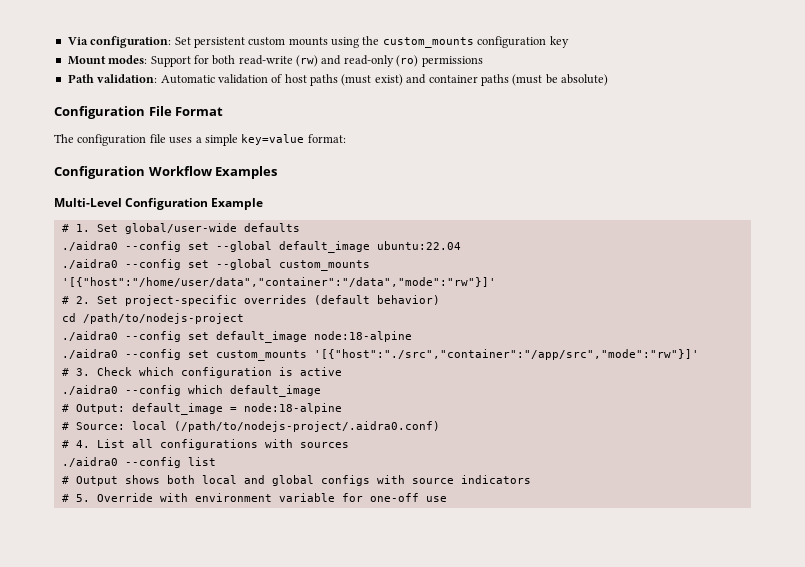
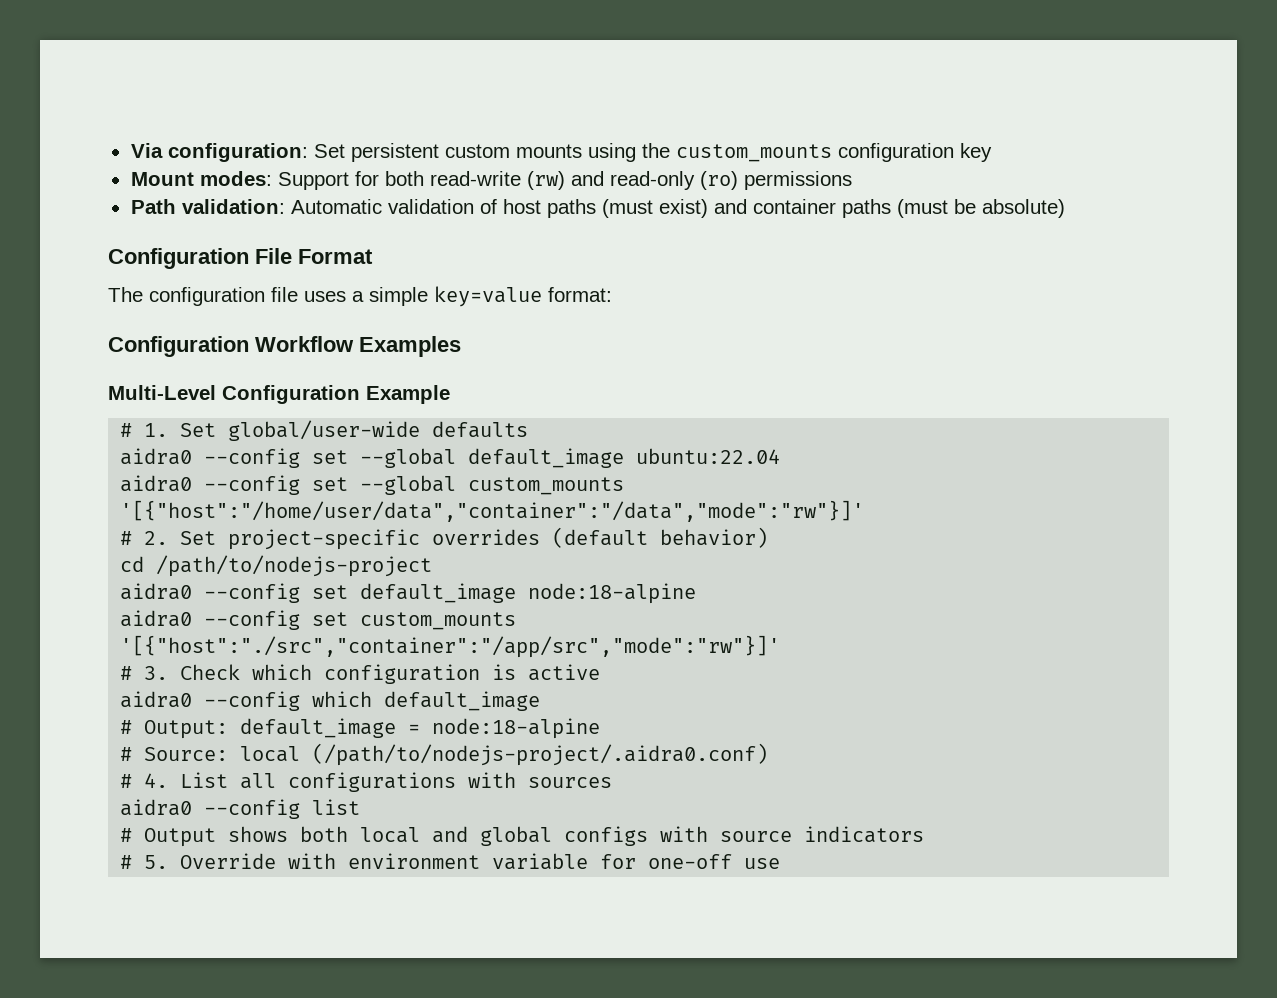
- ./aidra0 --config set --global default_image ubuntu:22.04
+ aidra0 --config set --global default_image ubuntu:22.04
- ./aidra0 --config set --global custom_mounts '[{"host":"/home/user/data","container":"/data","mode":"rw"}]'
+ aidra0 --config set --global custom_mounts '[{"host":"/home/user/data","container":"/data","mode":"rw"}]'
- ./aidra0 --config set default_image node:18-alpine
+ aidra0 --config set default_image node:18-alpine
- ./aidra0 --config set custom_mounts '[{"host":"./src","container":"/app/src","mode":"rw"}]'
+ aidra0 --config set custom_mounts '[{"host":"./src","container":"/app/src","mode":"rw"}]'
- ./aidra0 --config which default_image
+ aidra0 --config which default_image
- ./aidra0 --config list
+ aidra0 --config list

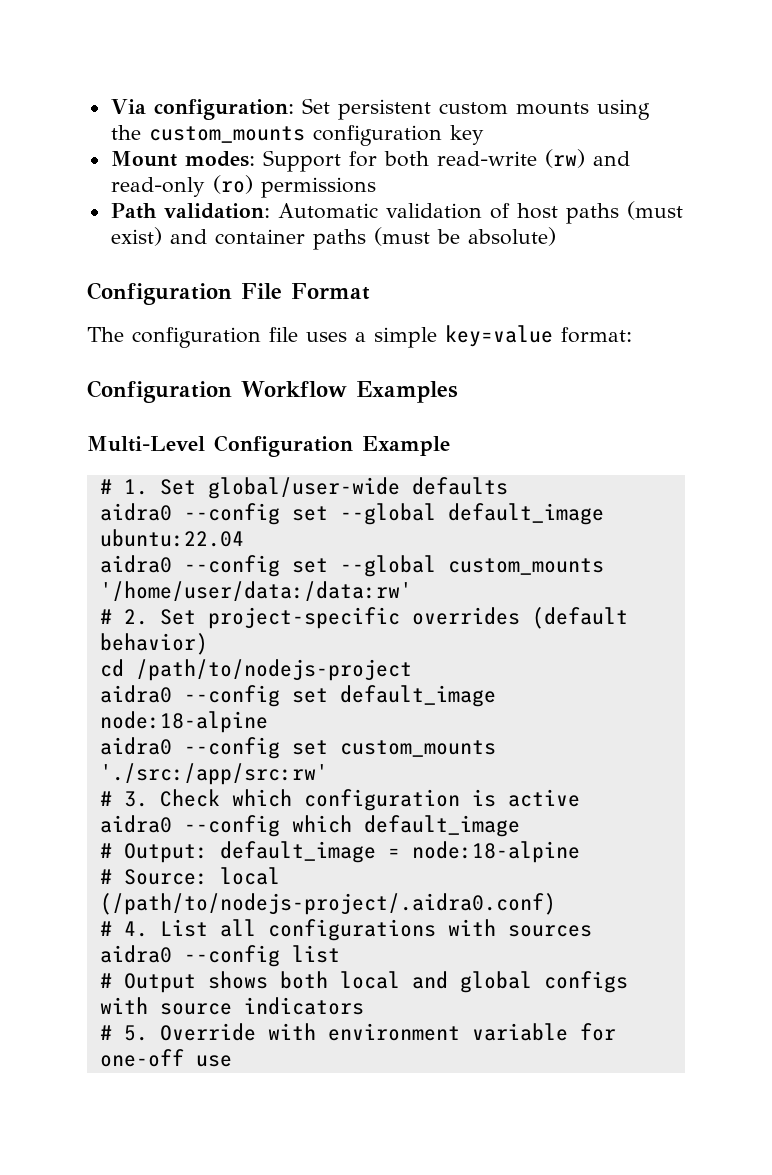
- aidra0 --config set --global custom_mounts '[{"host":"/home/user/data","container":"/data","mode":"rw"}]'
+ aidra0 --config set --global custom_mounts '/home/user/data:/data:rw'
- aidra0 --config set custom_mounts '[{"host":"./src","container":"/app/src","mode":"rw"}]'
+ aidra0 --config set custom_mounts './src:/app/src:rw'

